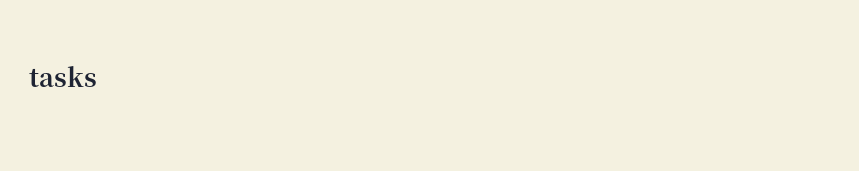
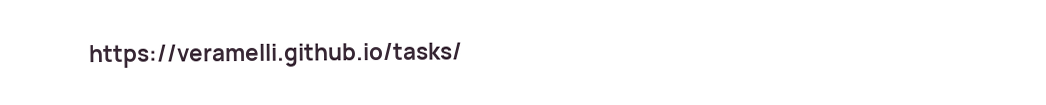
- tasks
+ https://veramelli.github.io/tasks/

